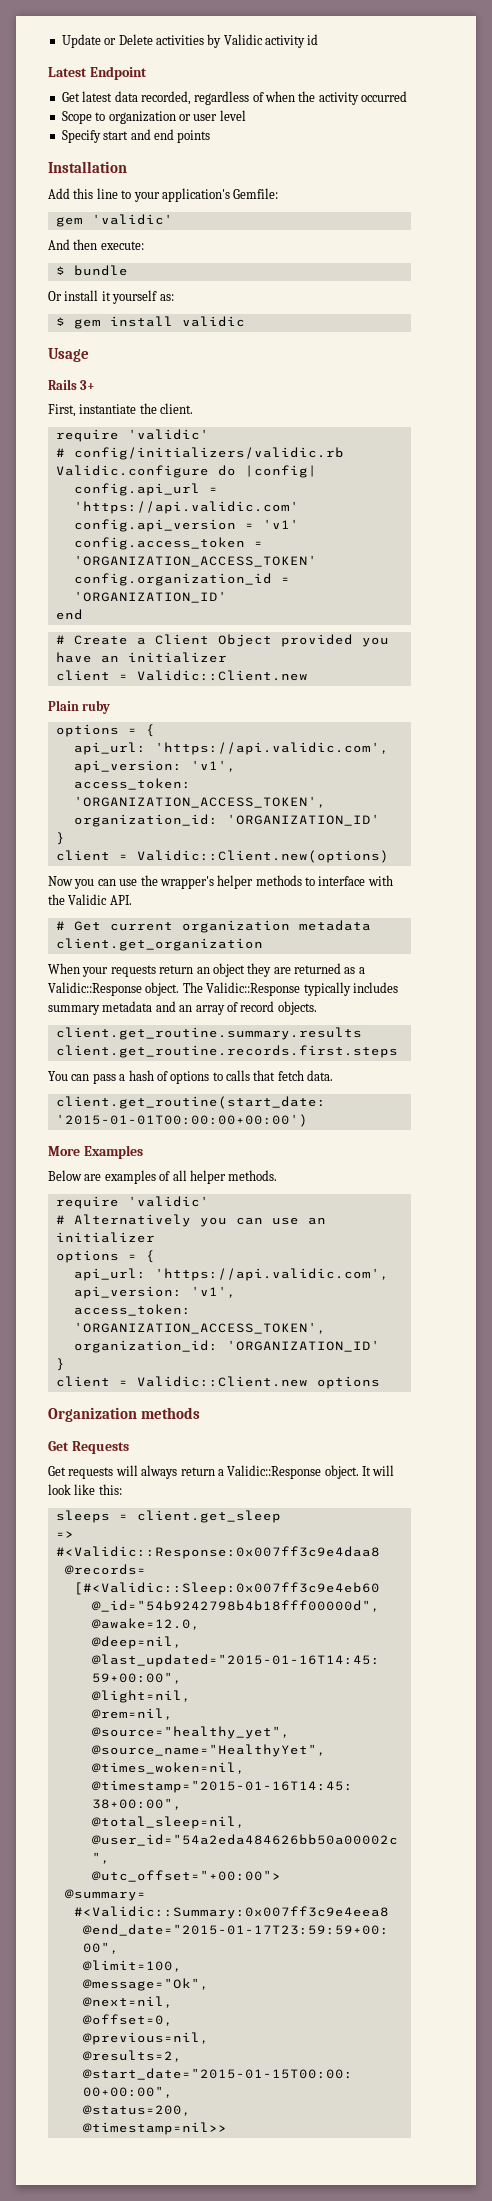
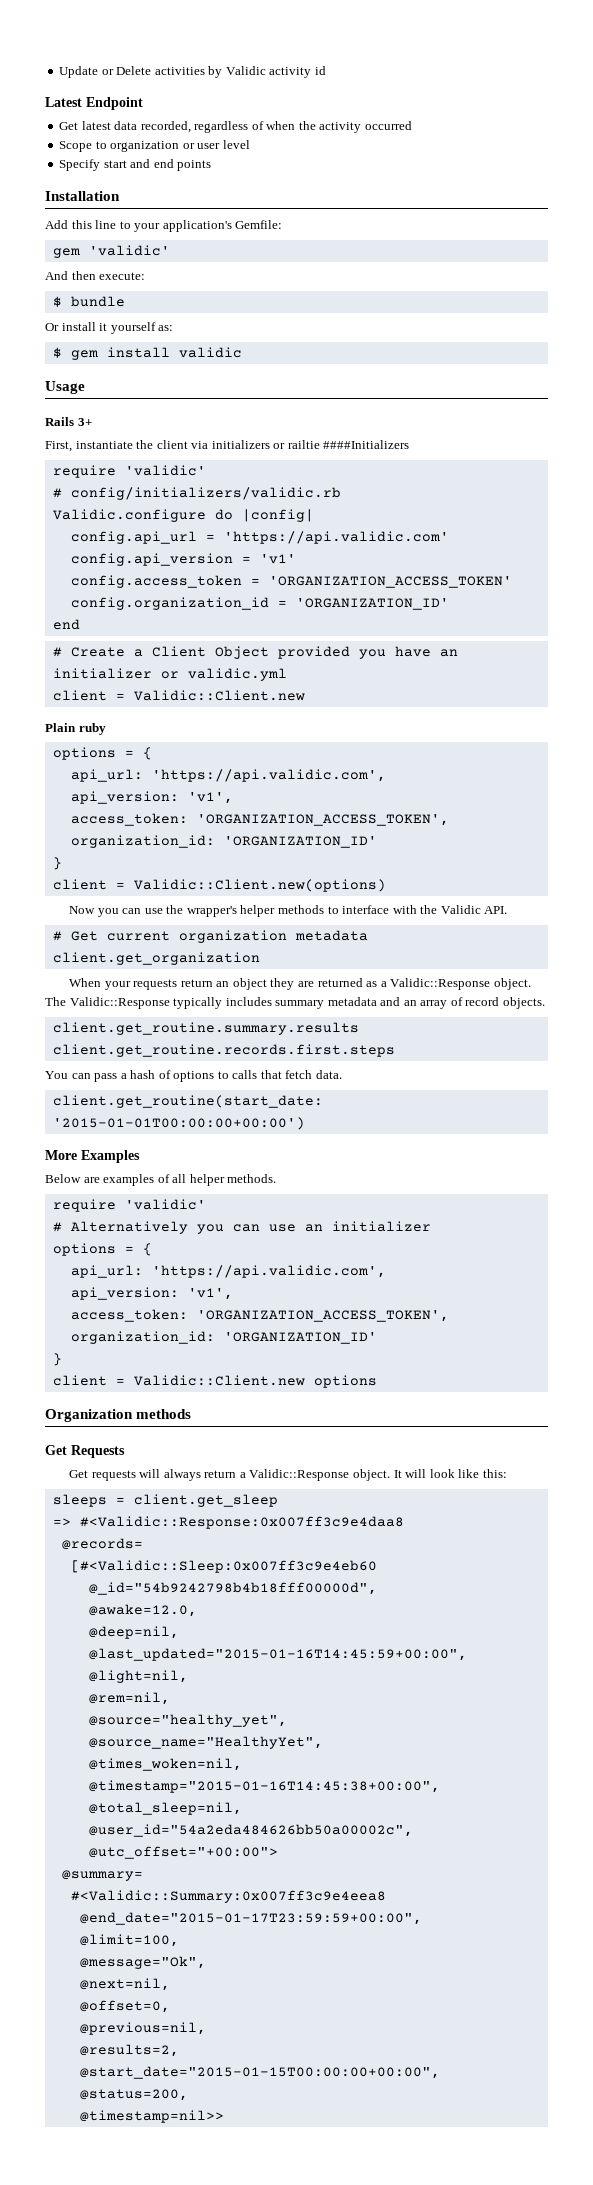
- First, instantiate the client.
+ First, instantiate the client via initializers or railtie ####Initializers
- # Create a Client Object provided you have an initializer
+ # Create a Client Object provided you have an initializer or validic.yml

